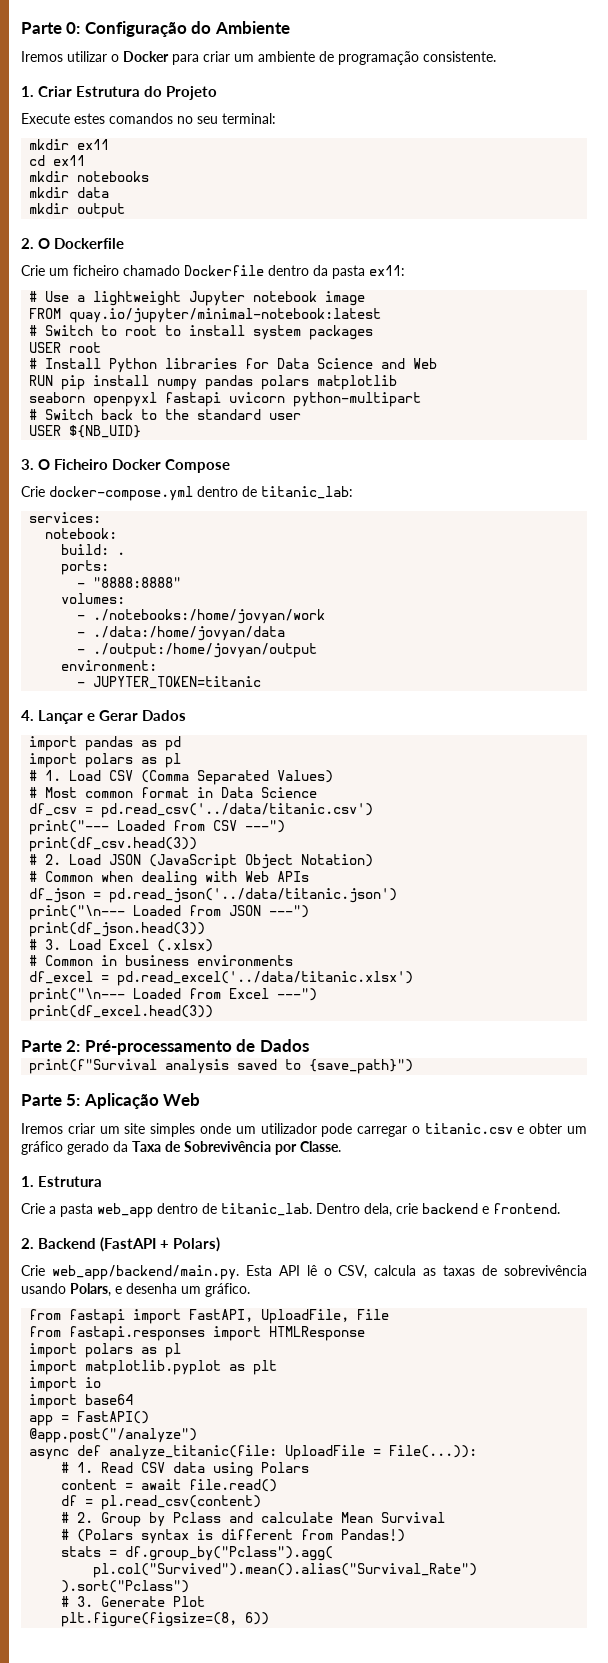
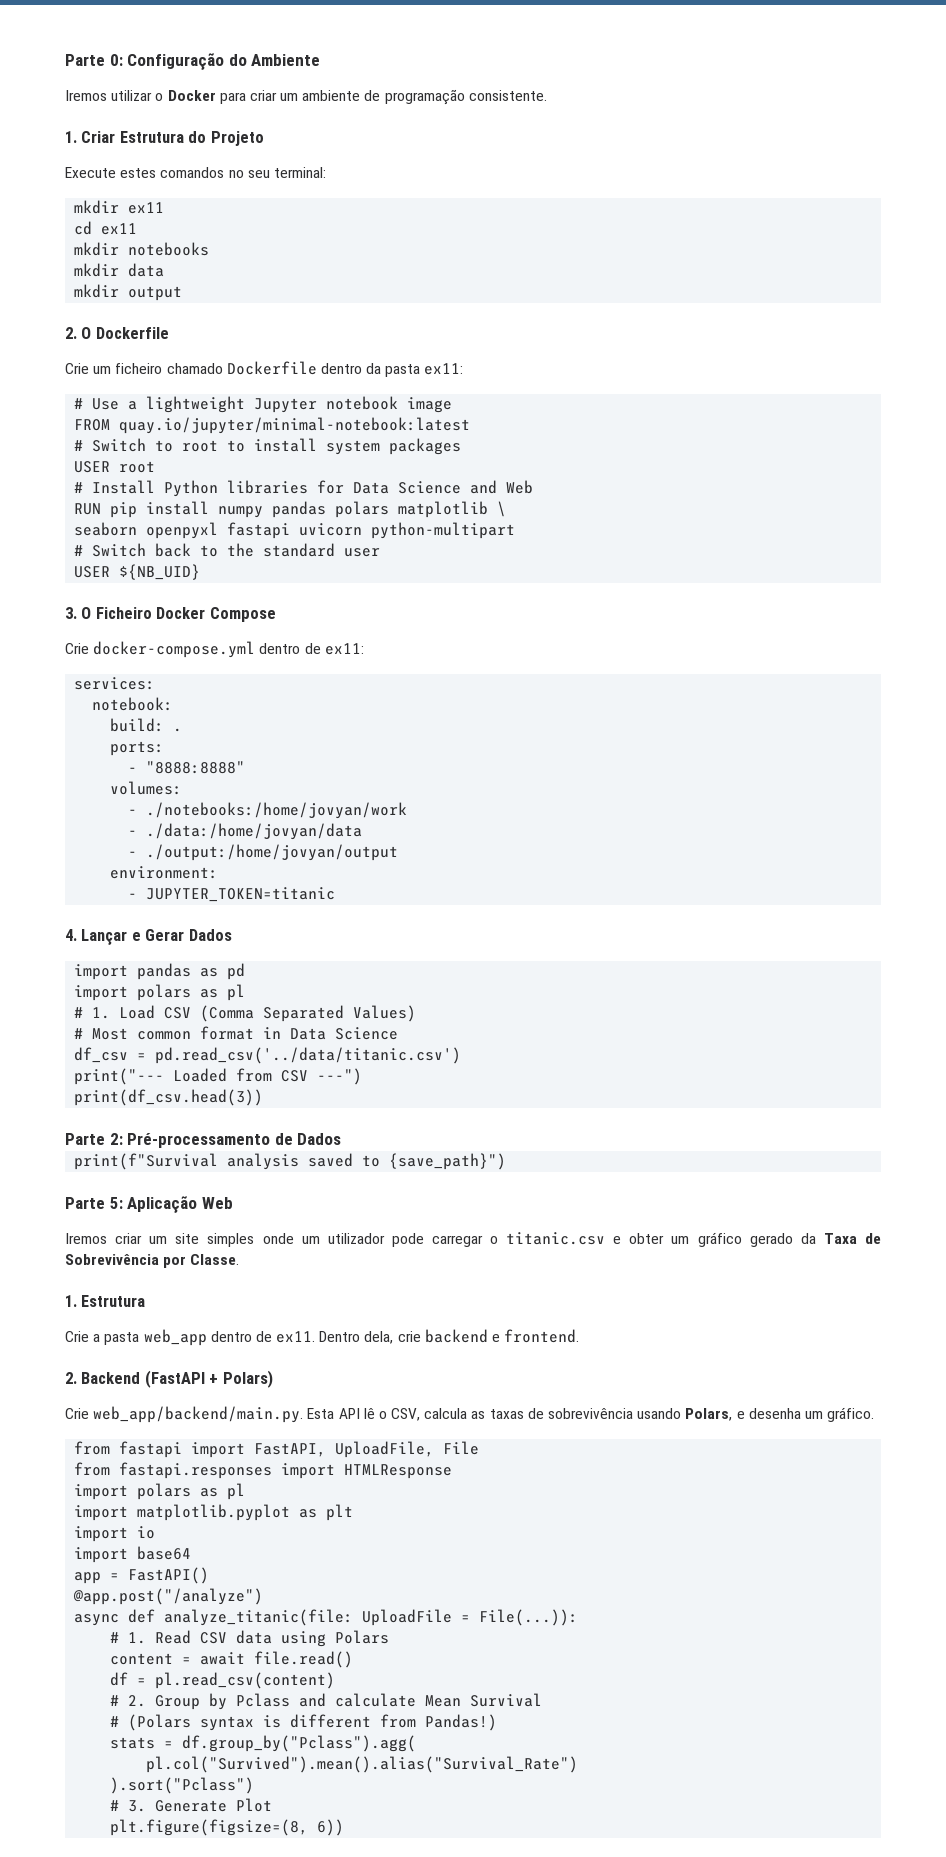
- RUN pip install numpy pandas polars matplotlib
+ RUN pip install numpy pandas polars matplotlib \
- Crie docker-compose.yml dentro de titanic_lab:
+ Crie docker-compose.yml dentro de ex11:
- # 2. Load JSON (JavaScript Object Notation)
- # Common when dealing with Web APIs
- df_json = pd.read_json('../data/titanic.json')
- print("\n--- Loaded from JSON ---")
- print(df_json.head(3))
- # 3. Load Excel (.xlsx)
- # Common in business environments
- df_excel = pd.read_excel('../data/titanic.xlsx')
- print("\n--- Loaded from Excel ---")
- print(df_excel.head(3))
- Crie a pasta web_app dentro de titanic_lab.
+ Crie a pasta web_app dentro de ex11.

